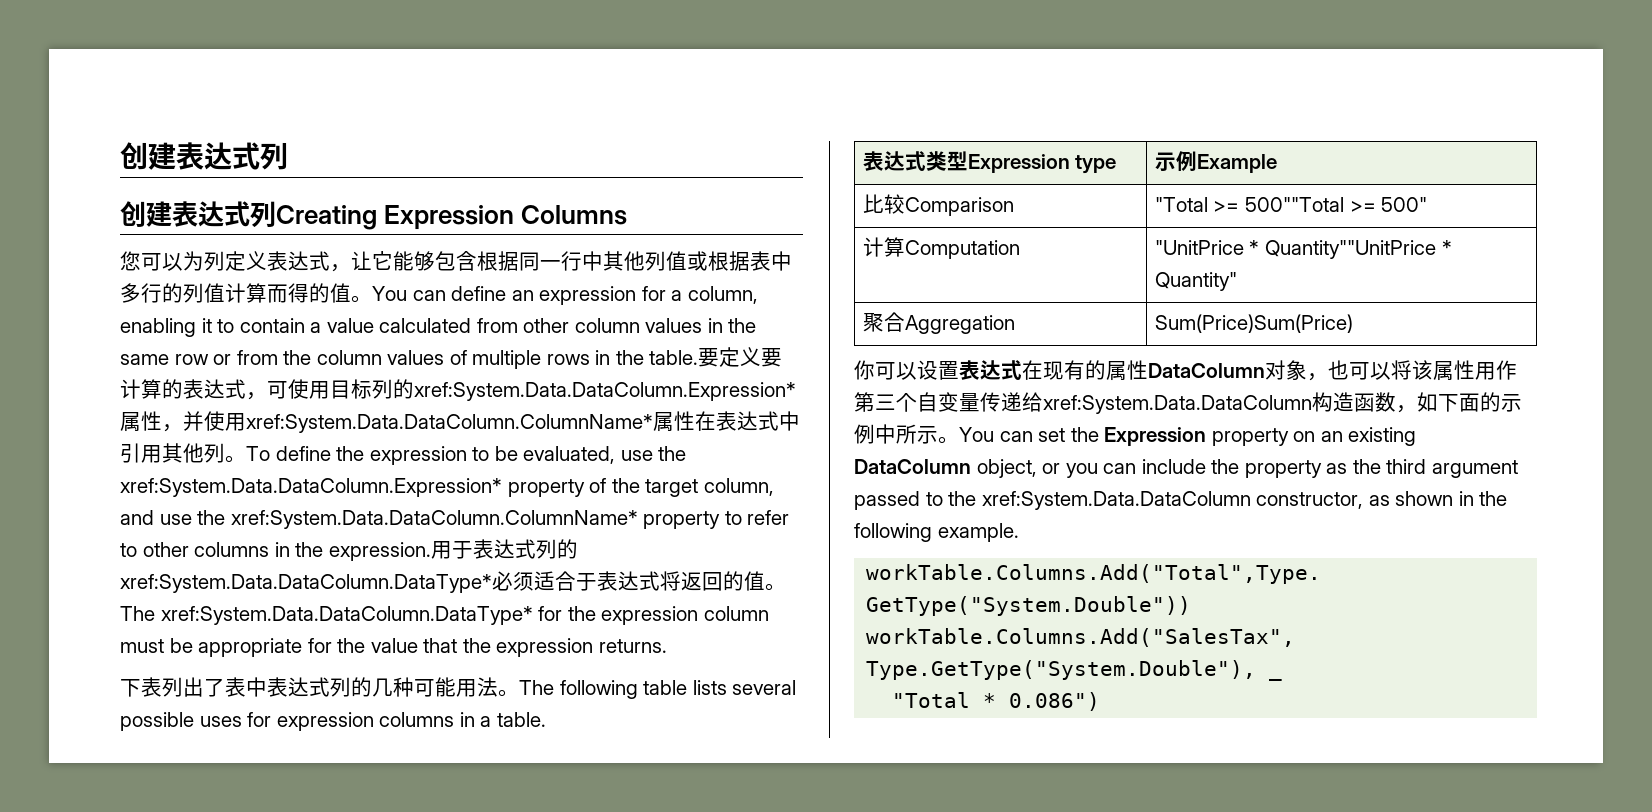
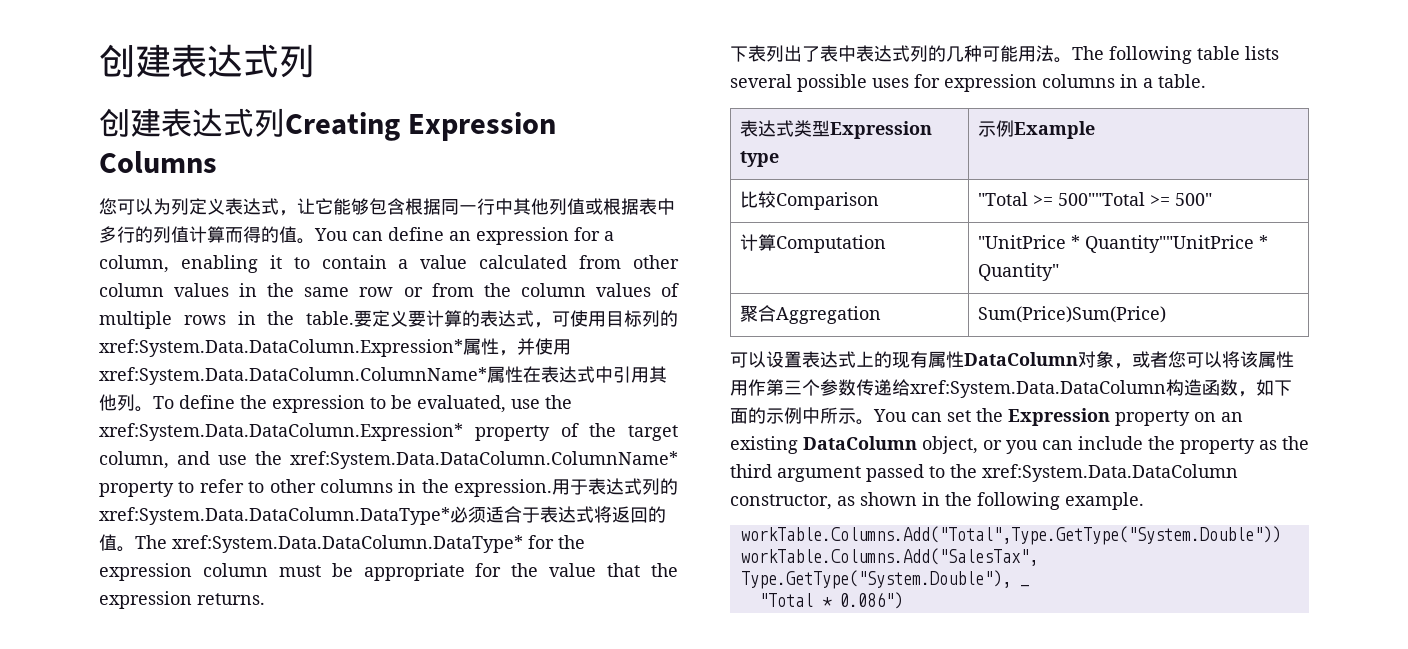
- 你可以设置表达式在现有的属性DataColumn对象，也可以将该属性用作第三个自变量传递给xref:System.Data.DataColumn构造函数，如下面的示例中所示。
+ 可以设置表达式上的现有属性DataColumn对象，或者您可以将该属性用作第三个参数传递给xref:System.Data.DataColumn构造函数，如下面的示例中所示。

